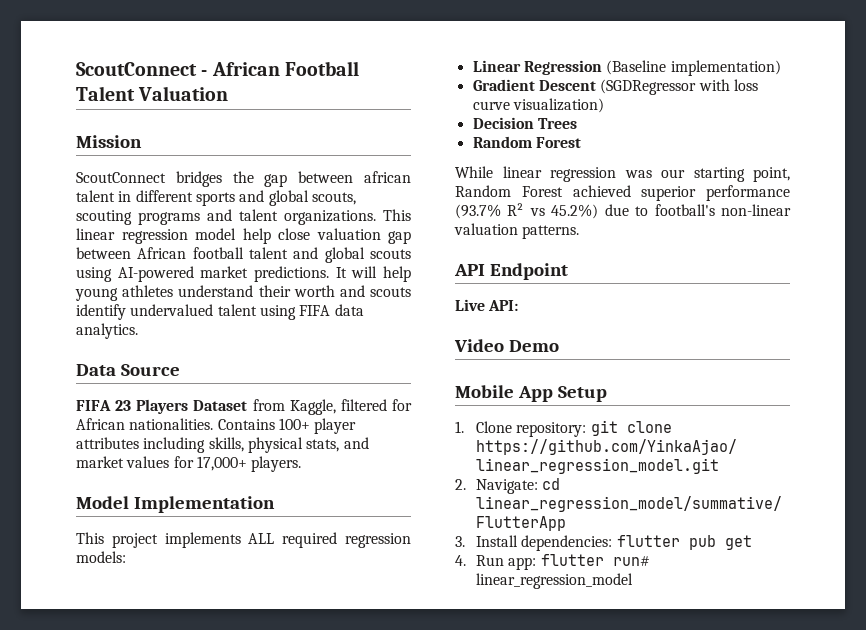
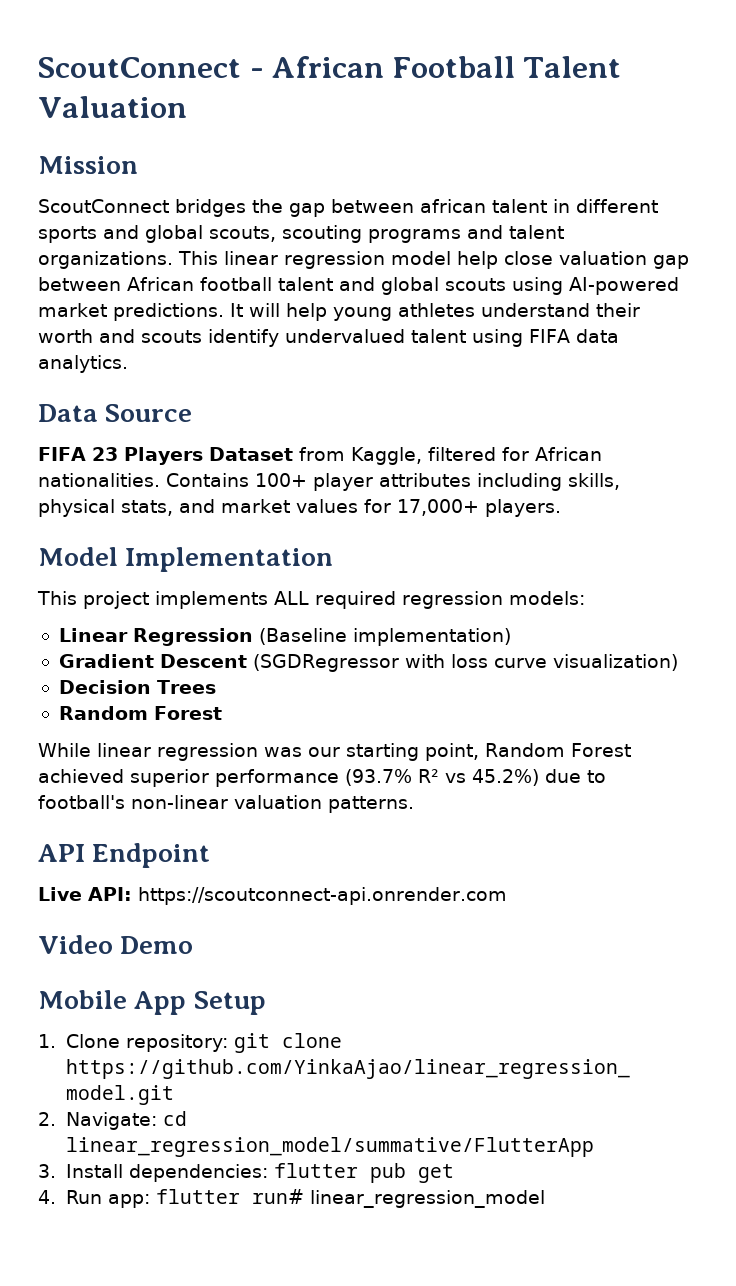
- Live API:
+ Live API: https://scoutconnect-api.onrender.com

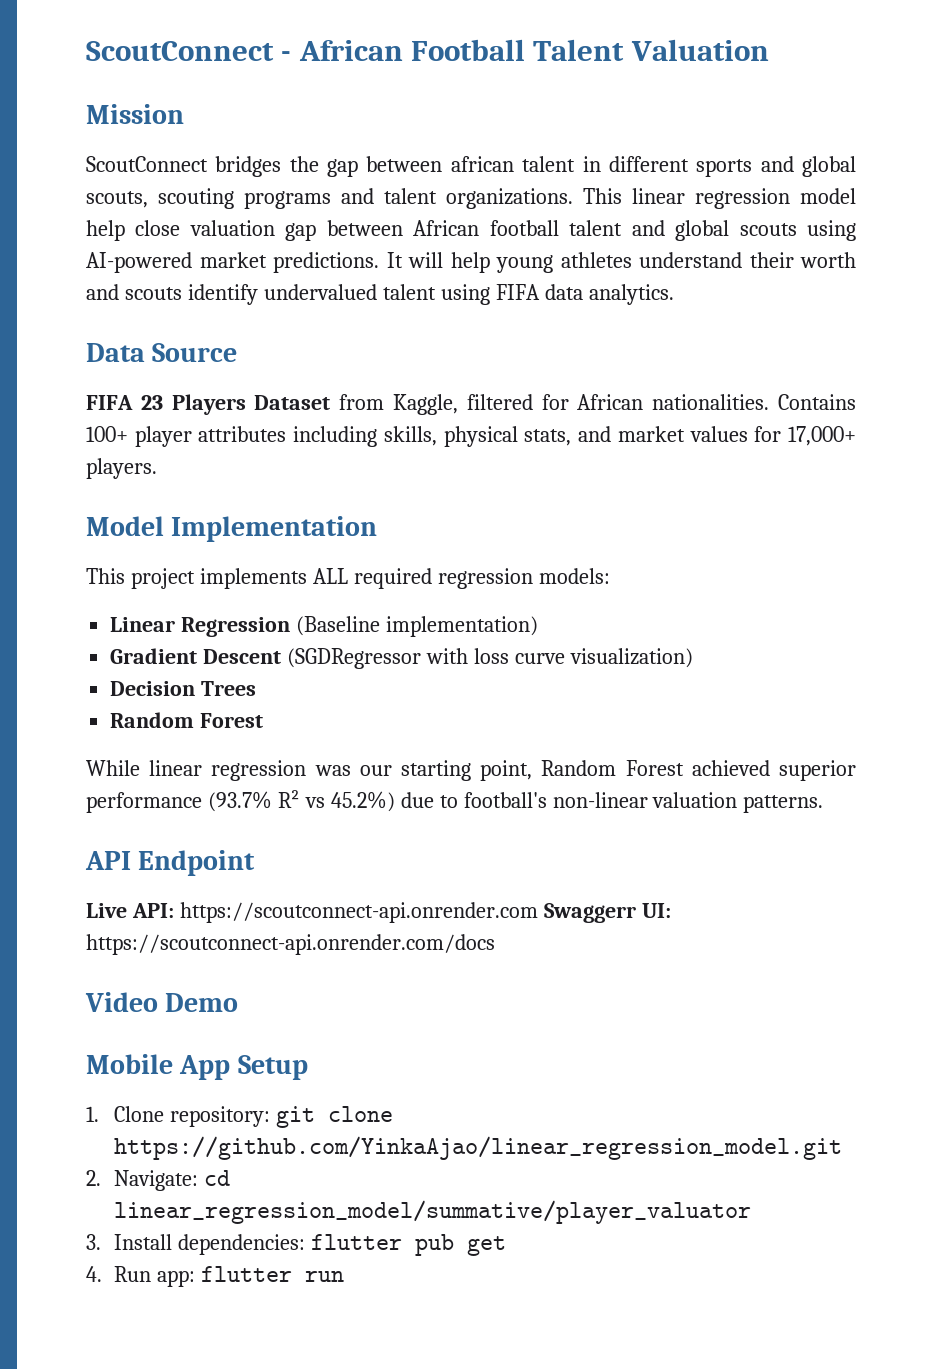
- Live API: https://scoutconnect-api.onrender.com
+ Live API: https://scoutconnect-api.onrender.com Swaggerr UI: https://scoutconnect-api.onrender.com/docs
- 2. Navigate: cd linear_regression_model/summative/FlutterApp
+ 2. Navigate: cd linear_regression_model/summative/player_valuator
- 4. Run app: flutter run# linear_regression_model
+ 4. Run app: flutter run

